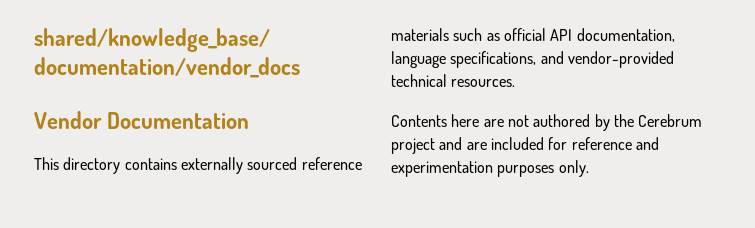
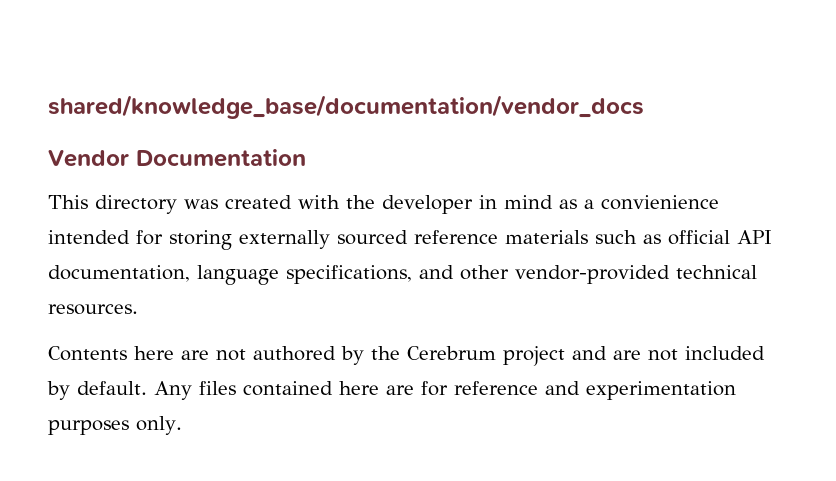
- This directory contains externally sourced reference materials such as official API documentation, language specifications, and vendor-provided technical resources.
+ This directory was created with the developer in mind as a convienience intended for storing externally sourced reference materials such as official API documentation, language specifications, and other vendor-provided technical resources.
- Contents here are not authored by the Cerebrum project and are included for reference and experimentation purposes only.
+ Contents here are not authored by the Cerebrum project and are not included by default. Any files contained here are for reference and experimentation purposes only.

